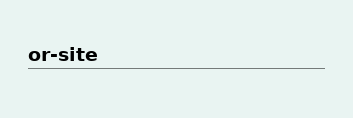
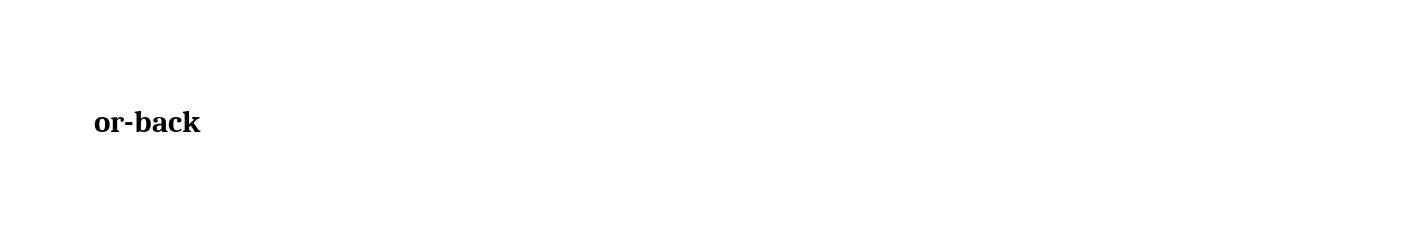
- or-site
+ or-back

